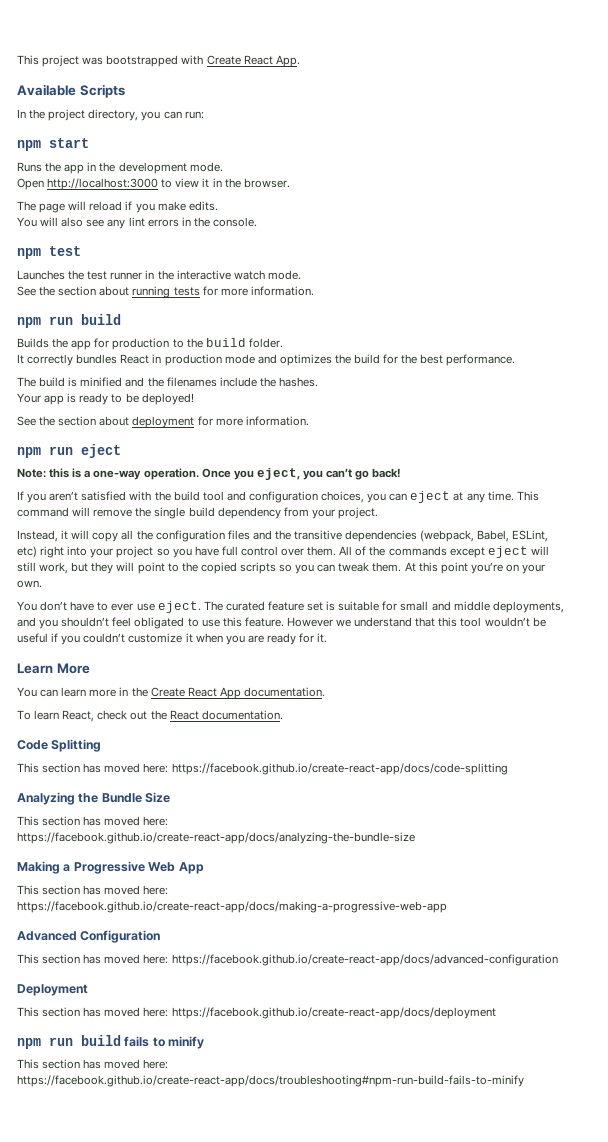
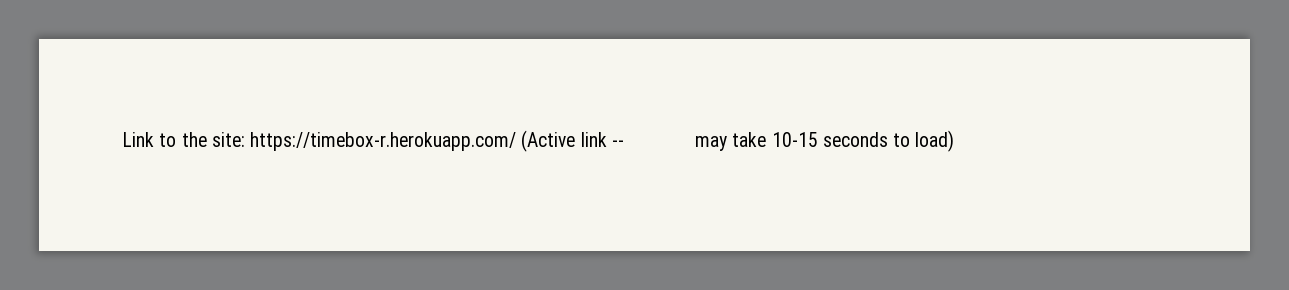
- This project was bootstrapped with Create React App.
- Available Scripts
- In the project directory, you can run:
- npm start
- Runs the app in the development mode.
- Open http://localhost:3000 to view it in the browser.
- The page will reload if you make edits.
- You will also see any lint errors in the console.
- npm test
- Launches the test runner in the interactive watch mode.
- See the section about running tests for more information.
- npm run build
- Builds the app for production to the build folder.
- It correctly bundles React in production mode and optimizes the build for the best performance.
- The build is minified and the filenames include the hashes.
- Your app is ready to be deployed!
- See the section about deployment for more information.
- npm run eject
- Note: this is a one-way operation. Once you eject, you can’t go back!
- If you aren’t satisfied with the build tool and configuration choices, you can eject at any time. This command will remove the single build dependency from your project.
- Instead, it will copy all the configuration files and the transitive dependencies (webpack, Babel, ESLint, etc) right into your project so you have full control over them. All of the commands except eject will still work, but they will point to the copied scripts so you can tweak them. At this point you’re on your own.
- You don’t have to ever use eject. The curated feature set is suitable for small and middle deployments, and you shouldn’t feel obligated to use this feature. However we understand that this tool wouldn’t be useful if you couldn’t customize it when you are ready for it.
- Learn More
- You can learn more in the Create React App documentation.
- To learn React, check out the React documentation.
- Code Splitting
- This section has moved here: https://facebook.github.io/create-react-app/docs/code-splitting
- Analyzing the Bundle Size
- This section has moved here: https://facebook.github.io/create-react-app/docs/analyzing-the-bundle-size
- Making a Progressive Web App
- This section has moved here: https://facebook.github.io/create-react-app/docs/making-a-progressive-web-app
- Advanced Configuration
- This section has moved here: https://facebook.github.io/create-react-app/docs/advanced-configuration
- Deployment
- This section has moved here: https://facebook.github.io/create-react-app/docs/deployment
- npm run build fails to minify
- This section has moved here: https://facebook.github.io/create-react-app/docs/troubleshooting#npm-run-build-fails-to-minify
+ Link to the site: https://timebox-r.herokuapp.com/ (Active link -- may take 10-15 seconds to load)

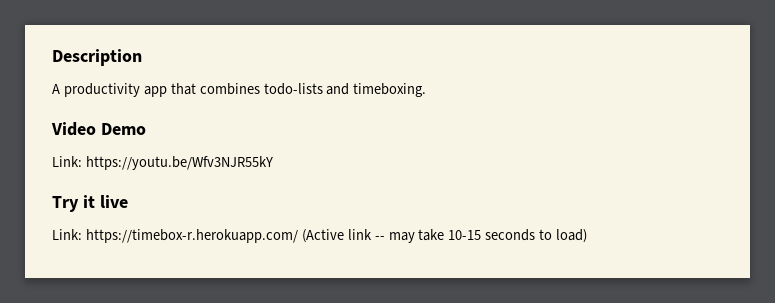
- Link to the site: https://timebox-r.herokuapp.com/ (Active link -- may take 10-15 seconds to load)
+ Description
+ A productivity app that combines todo-lists and timeboxing.
+ Video Demo
+ Link: https://youtu.be/Wfv3NJR55kY
+ Try it live
+ Link: https://timebox-r.herokuapp.com/ (Active link -- may take 10-15 seconds to load)

